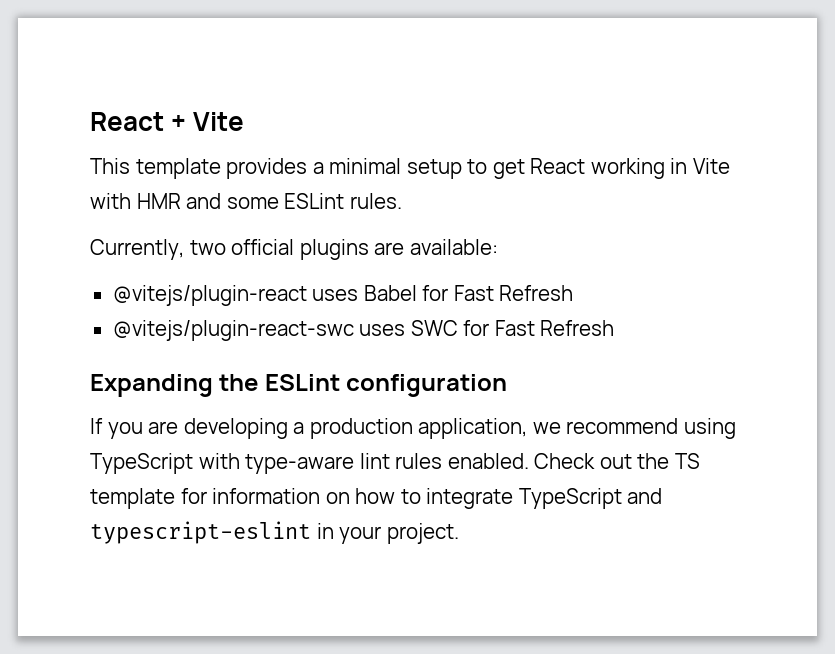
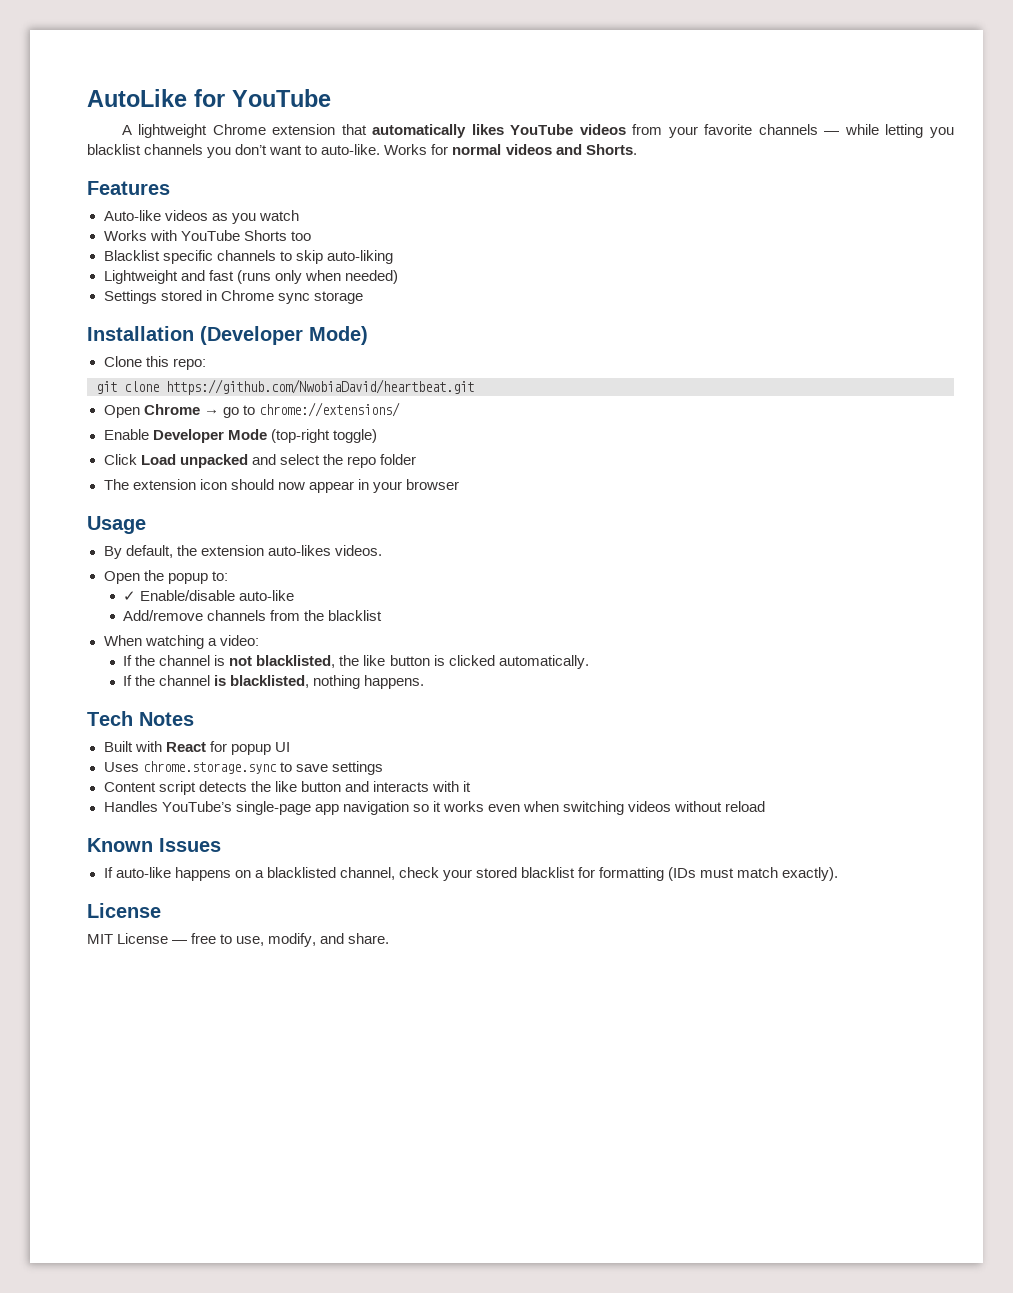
- React + Vite
- This template provides a minimal setup to get React working in Vite with HMR and some ESLint rules.
- Currently, two official plugins are available:
- @vitejs/plugin-react uses Babel for Fast Refresh
- @vitejs/plugin-react-swc uses SWC for Fast Refresh
- Expanding the ESLint configuration
- If you are developing a production application, we recommend using TypeScript with type-aware lint rules enabled. Check out the TS template for information on how to integrate TypeScript and typescript-eslint in your project.
+ AutoLike for YouTube
+ A lightweight Chrome extension that automatically likes YouTube videos from your favorite channels — while letting you blacklist channels you don’t want to auto-like. Works for normal videos and Shorts.
+ Features
+ Auto-like videos as you watch
+ Works with YouTube Shorts too
+ Blacklist specific channels to skip auto-liking
+ Lightweight and fast (runs only when needed)
+ Settings stored in Chrome sync storage
+ Installation (Developer Mode)
+ Clone this repo:
+ git clone https://github.com/NwobiaDavid/heartbeat.git
+ Open Chrome → go to chrome://extensions/
+ Enable Developer Mode (top-right toggle)
+ Click Load unpacked and select the repo folder
+ The extension icon should now appear in your browser
+ Usage
+ By default, the extension auto-likes videos.
+ Open the popup to:
+ ✓ Enable/disable auto-like
+ Add/remove channels from the blacklist
+ When watching a video:
+ If the channel is not blacklisted, the like button is clicked automatically.
+ If the channel is blacklisted, nothing happens.
+ Tech Notes
+ Built with React for popup UI
+ Uses chrome.storage.sync to save settings
+ Content script detects the like button and interacts with it
+ Handles YouTube’s single-page app navigation so it works even when switching videos without reload
+ Known Issues
+ If auto-like happens on a blacklisted channel, check your stored blacklist for formatting (IDs must match exactly).
+ License
+ MIT License — free to use, modify, and share.

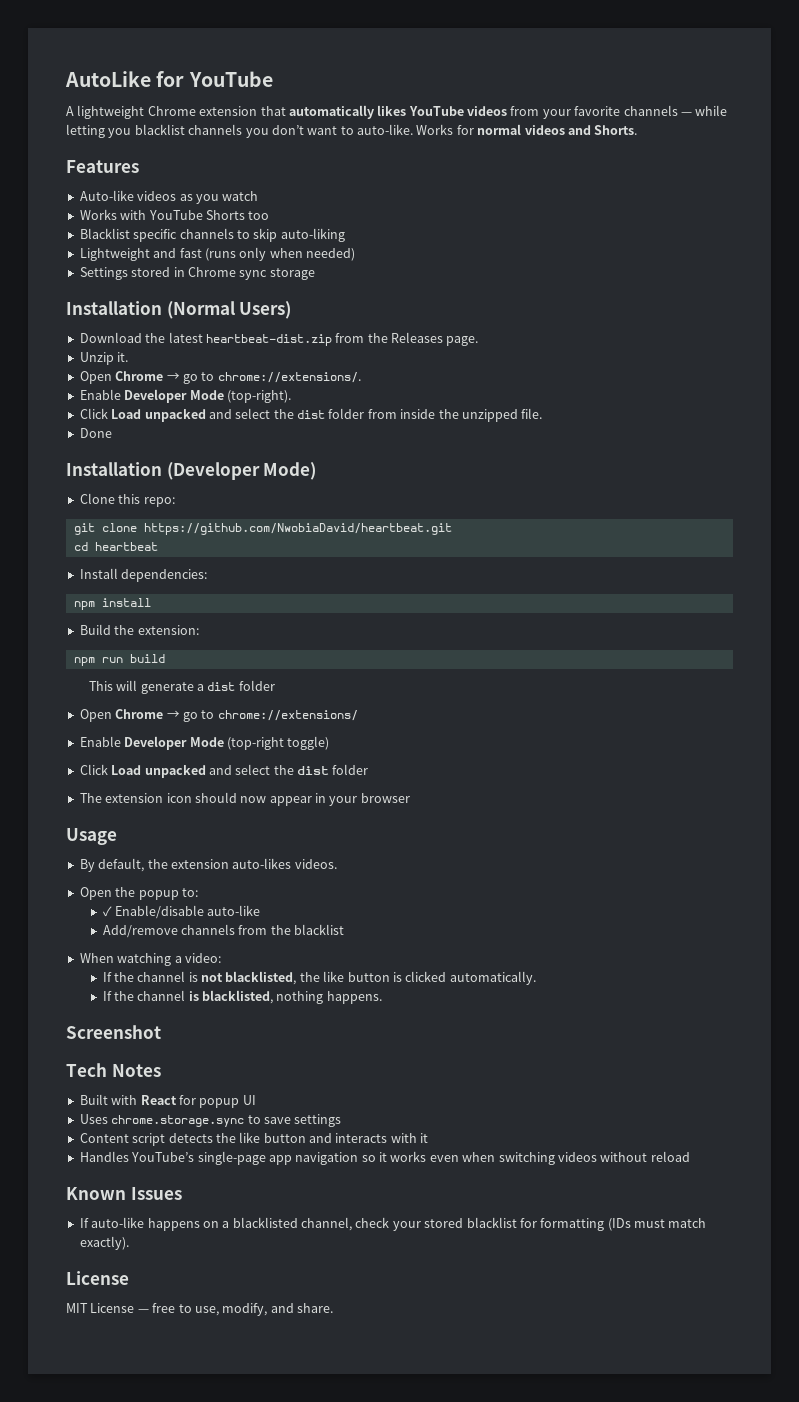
+ Installation (Normal Users)
+ Download the latest heartbeat-dist.zip from the Releases page.
+ Unzip it.
+ Open Chrome → go to chrome://extensions/.
+ Enable Developer Mode (top-right).
+ Click Load unpacked and select the dist folder from inside the unzipped file.
+ Done
+ cd heartbeat
+ Install dependencies:
+ npm install
+ Build the extension:
+ npm run build
+ This will generate a dist folder
  Enable Developer Mode (top-right toggle)
- Click Load unpacked and select the repo folder
+ Click Load unpacked and select the dist folder
+ Screenshot

